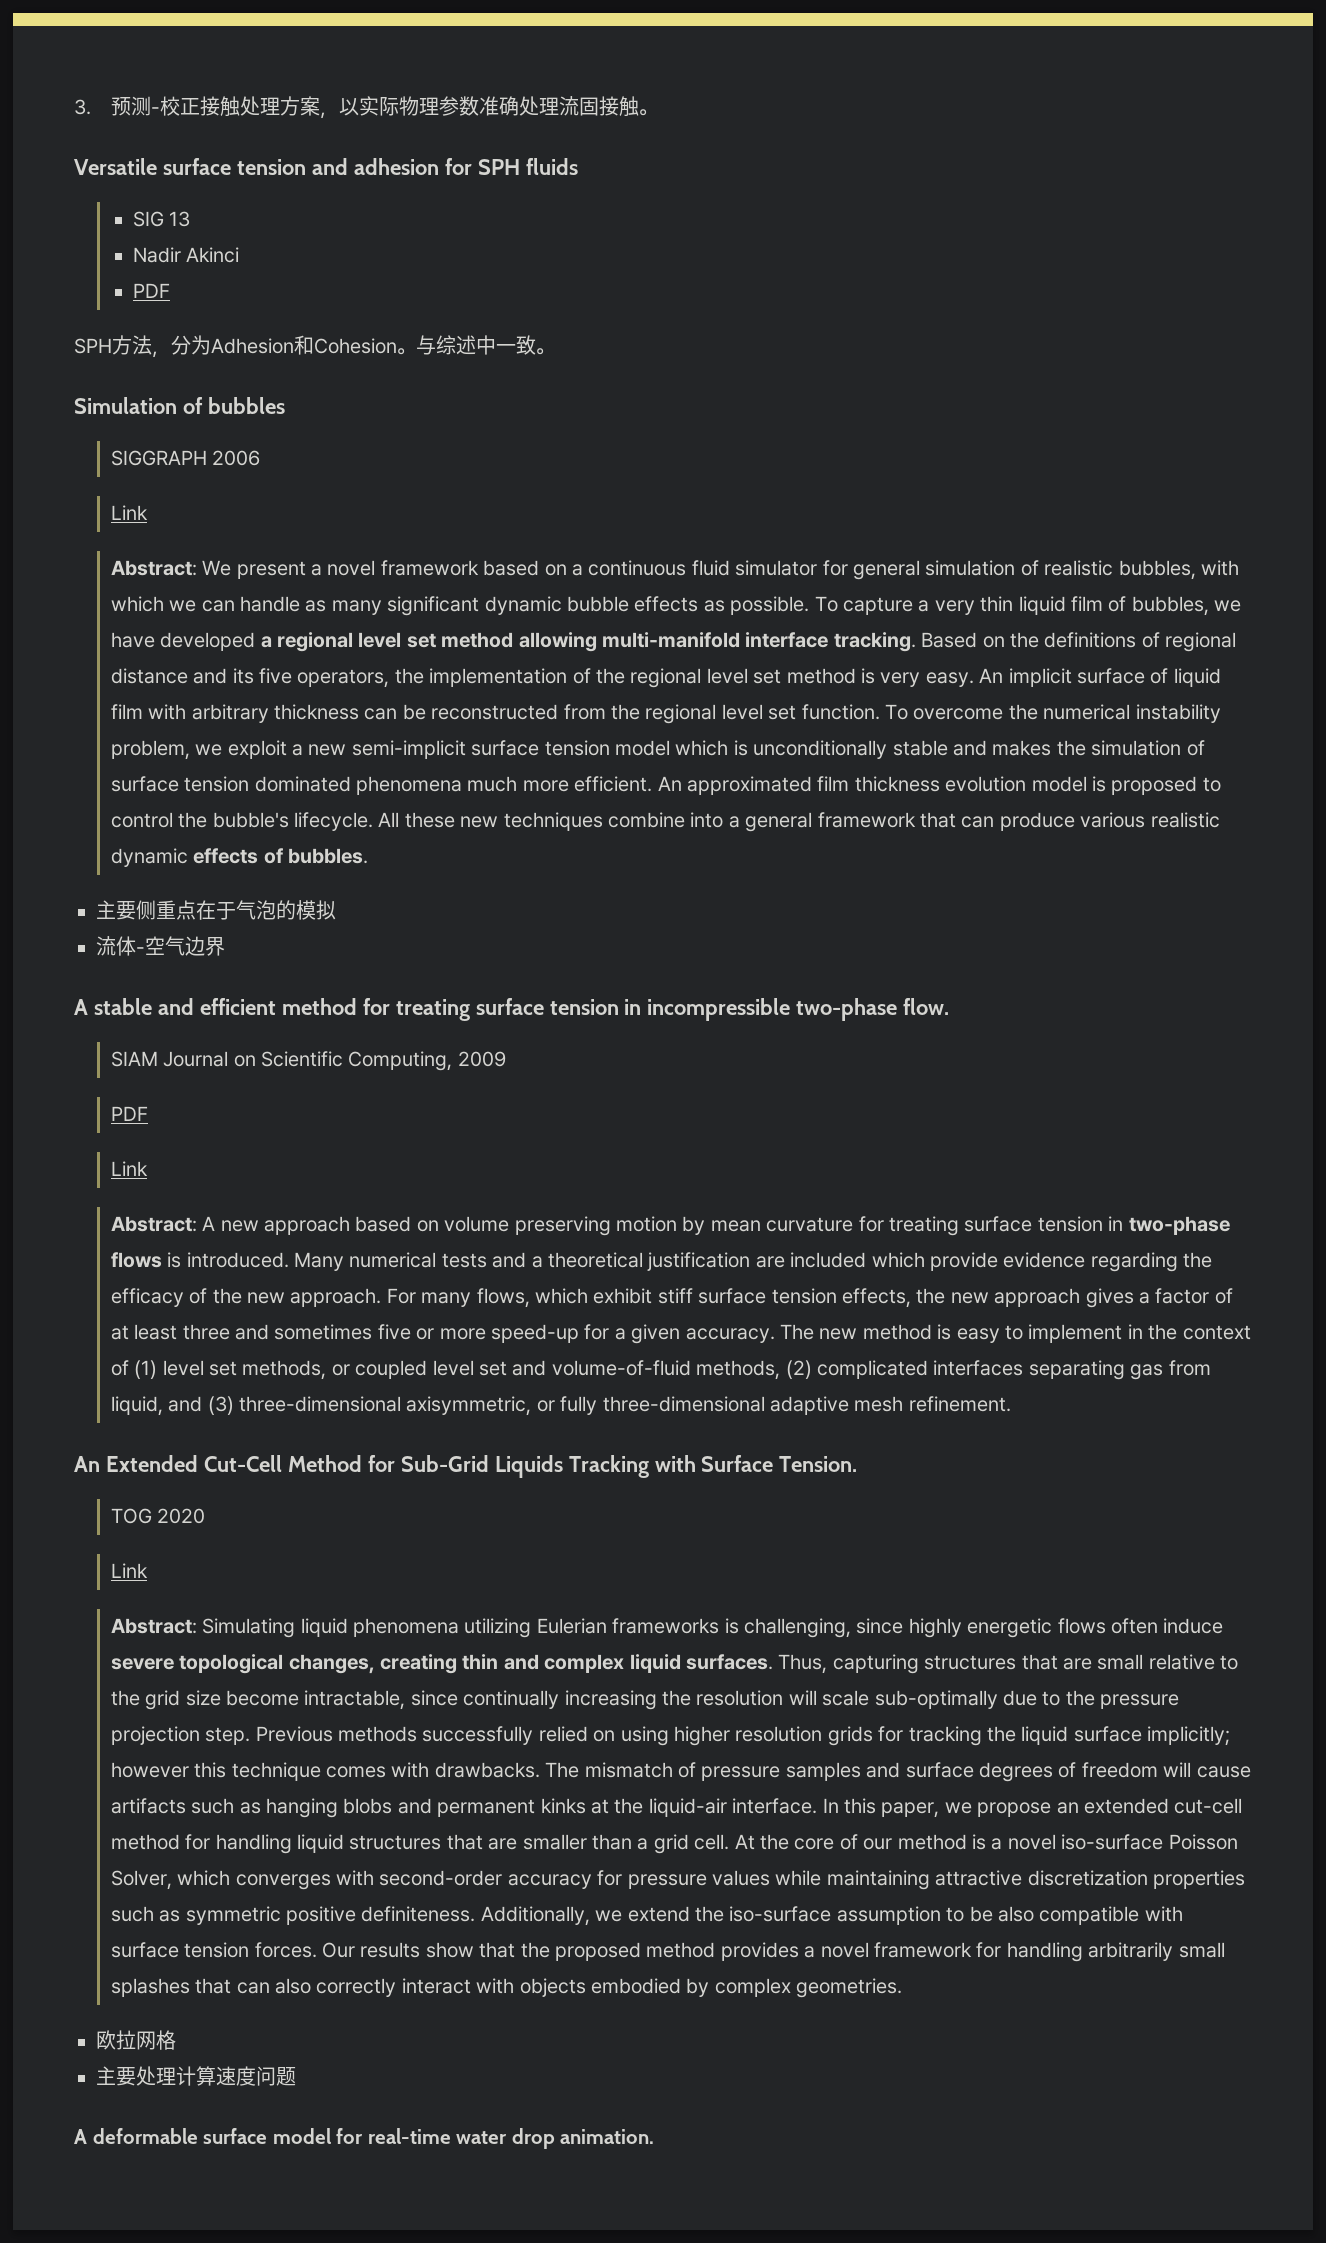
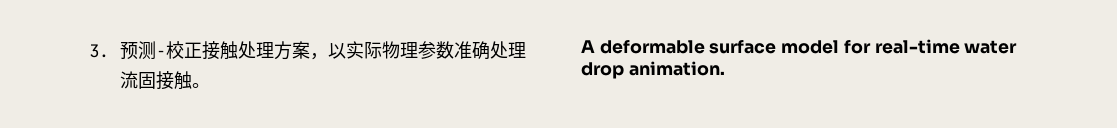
- Versatile surface tension and adhesion for SPH fluids
- SIG 13
- Nadir Akinci
- PDF
- SPH方法，分为Adhesion和Cohesion。与综述中一致。
- Simulation of bubbles
- SIGGRAPH 2006
- Link
- Abstract: We present a novel framework based on a continuous fluid simulator for general simulation of realistic bubbles, with which we can handle as many significant dynamic bubble effects as possible. To capture a very thin liquid film of bubbles, we have developed a regional level set method allowing multi-manifold interface tracking. Based on the definitions of regional distance and its five operators, the implementation of the regional level set method is very easy. An implicit surface of liquid film with arbitrary thickness can be reconstructed from the regional level set function. To overcome the numerical instability problem, we exploit a new semi-implicit surface tension model which is unconditionally stable and makes the simulation of surface tension dominated phenomena much more efficient. An approximated film thickness evolution model is proposed to control the bubble's lifecycle. All these new techniques combine into a general framework that can produce various realistic dynamic effects of bubbles.
- 主要侧重点在于气泡的模拟
- 流体-空气边界
- A stable and efficient method for treating surface tension in incompressible two-phase flow.
- SIAM Journal on Scientific Computing, 2009
- PDF
- Link
- Abstract: A new approach based on volume preserving motion by mean curvature for treating surface tension in two-phase flows is introduced. Many numerical tests and a theoretical justification are included which provide evidence regarding the efficacy of the new approach. For many flows, which exhibit stiff surface tension effects, the new approach gives a factor of at least three and sometimes five or more speed-up for a given accuracy. The new method is easy to implement in the context of (1) level set methods, or coupled level set and volume-of-fluid methods, (2) complicated interfaces separating gas from liquid, and (3) three-dimensional axisymmetric, or fully three-dimensional adaptive mesh refinement.
- An Extended Cut-Cell Method for Sub-Grid Liquids Tracking with Surface Tension.
- TOG 2020
- Link
- Abstract: Simulating liquid phenomena utilizing Eulerian frameworks is challenging, since highly energetic flows often induce severe topological changes, creating thin and complex liquid surfaces. Thus, capturing structures that are small relative to the grid size become intractable, since continually increasing the resolution will scale sub-optimally due to the pressure projection step. Previous methods successfully relied on using higher resolution grids for tracking the liquid surface implicitly; however this technique comes with drawbacks. The mismatch of pressure samples and surface degrees of freedom will cause artifacts such as hanging blobs and permanent kinks at the liquid-air interface. In this paper, we propose an extended cut-cell method for handling liquid structures that are smaller than a grid cell. At the core of our method is a novel iso-surface Poisson Solver, which converges with second-order accuracy for pressure values while maintaining attractive discretization properties such as symmetric positive definiteness. Additionally, we extend the iso-surface assumption to be also compatible with surface tension forces. Our results show that the proposed method provides a novel framework for handling arbitrarily small splashes that can also correctly interact with objects embodied by complex geometries.
- 欧拉网格
- 主要处理计算速度问题

